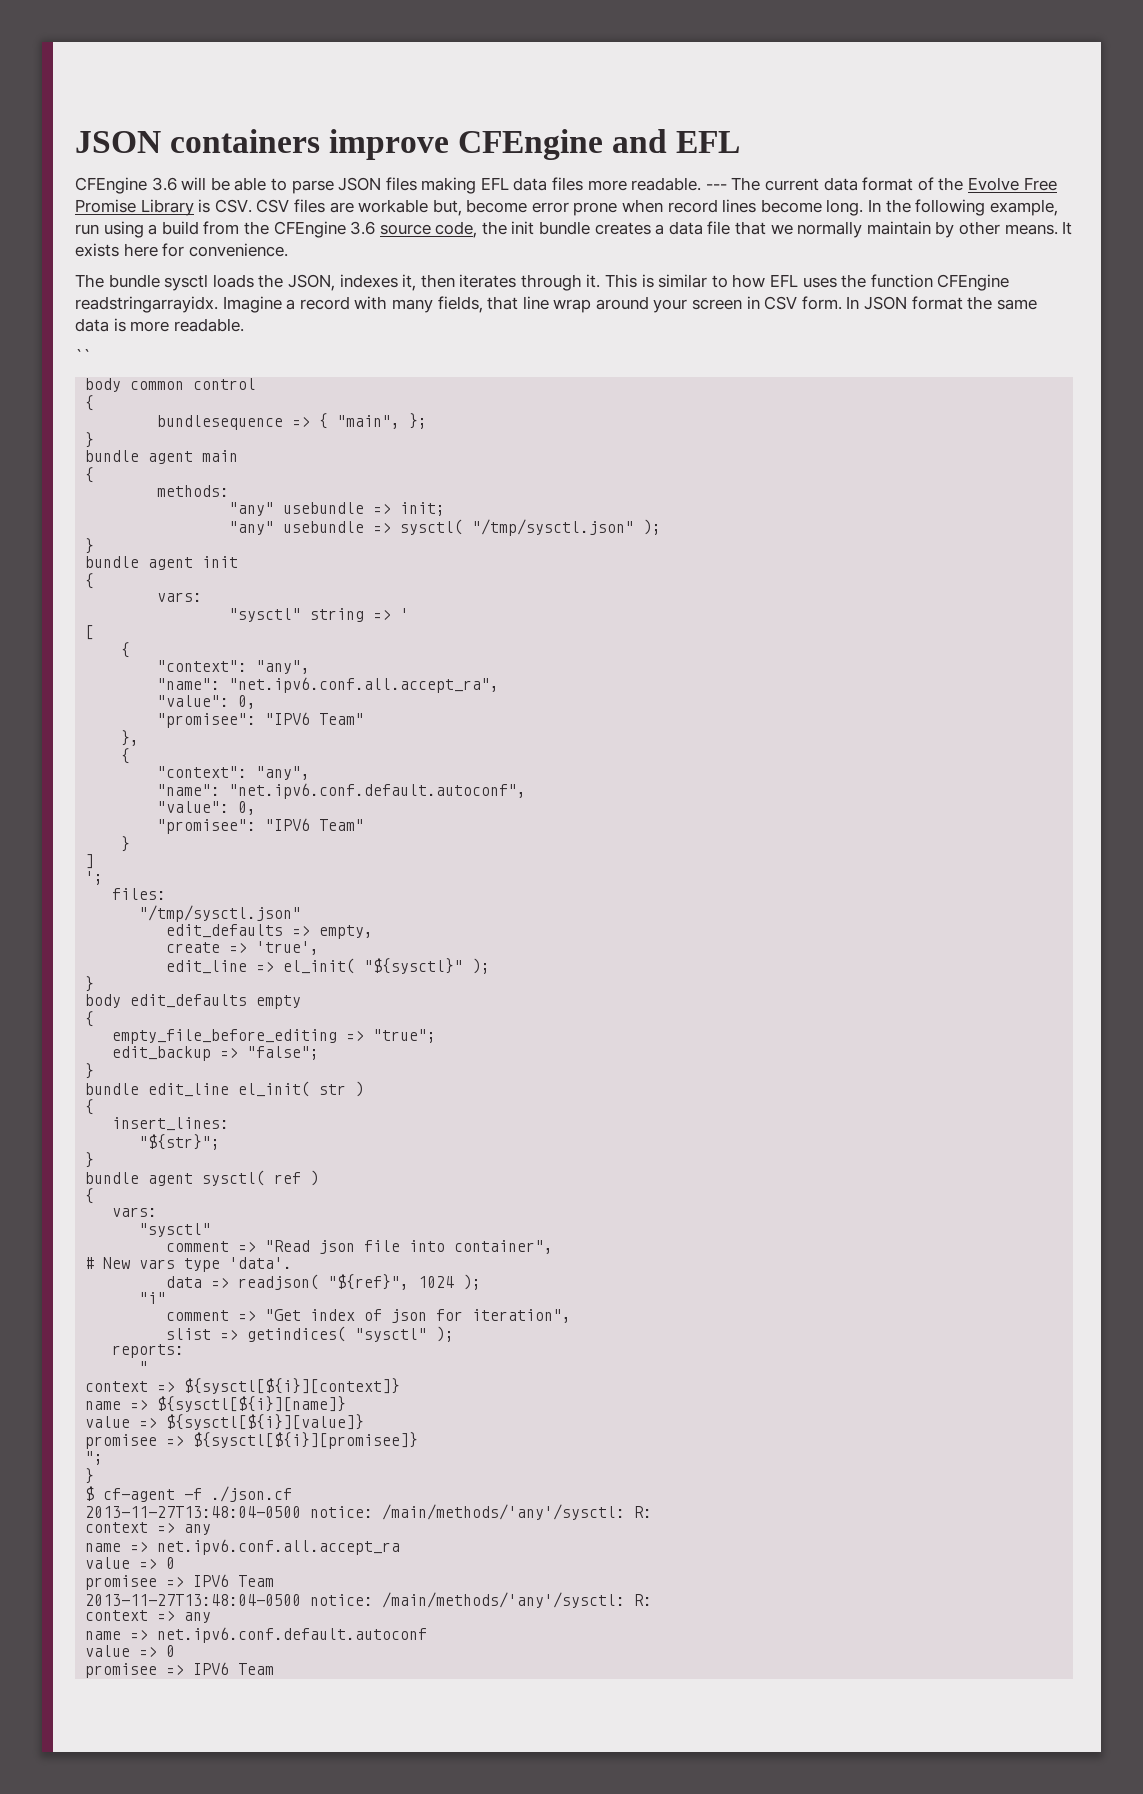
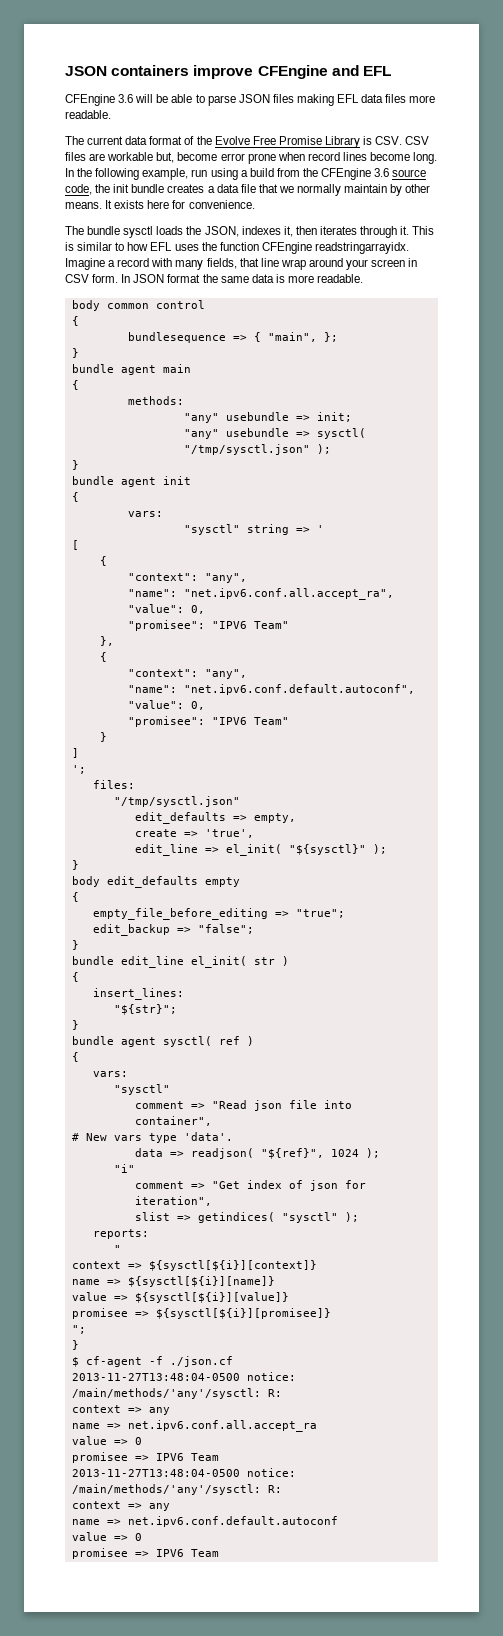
- CFEngine 3.6 will be able to parse JSON files making EFL data files more readable. --- The current data format of the Evolve Free Promise Library is CSV. CSV files are workable but, become error prone when record lines become long.
+ CFEngine 3.6 will be able to parse JSON files making EFL data files more readable.
+ The current data format of the Evolve Free Promise Library is CSV. CSV files are workable but, become error prone when record lines become long.
- ``

